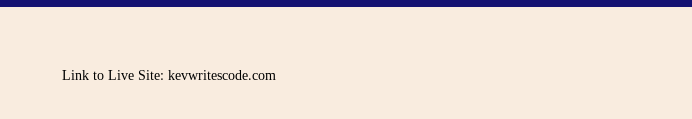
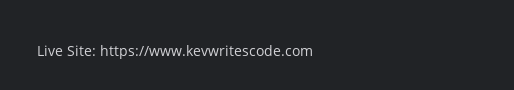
- Link to Live Site: kevwritescode.com
+ Live Site: https://www.kevwritescode.com

